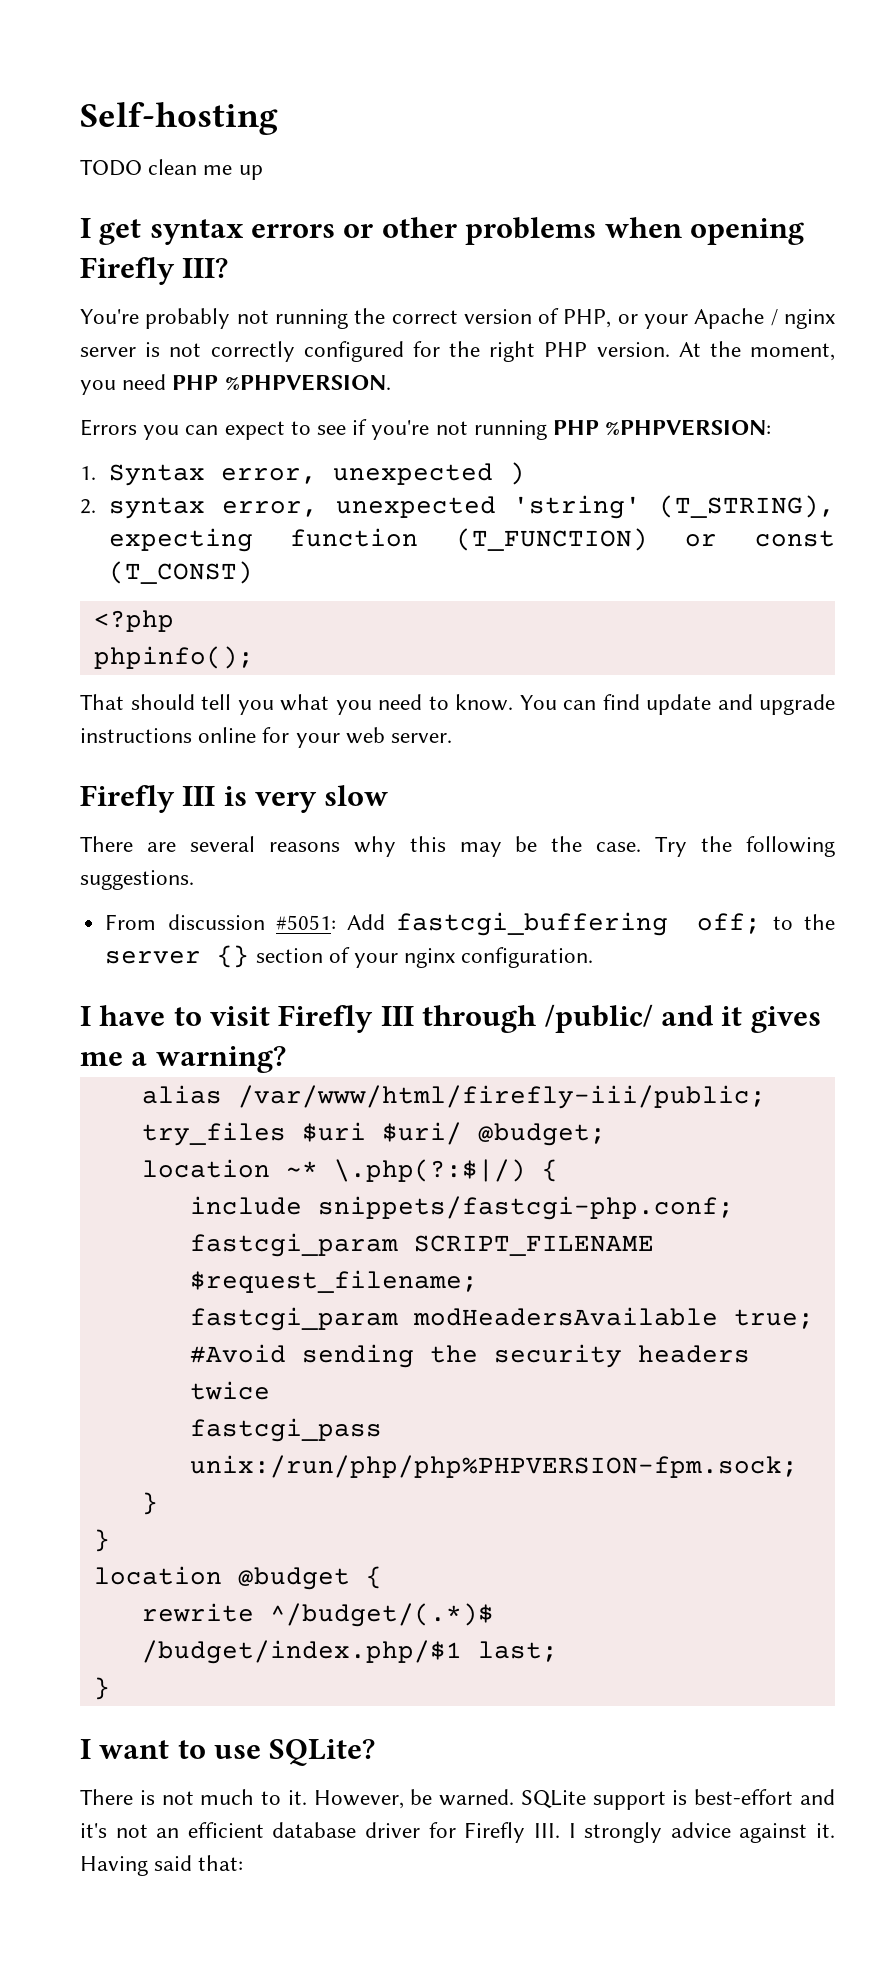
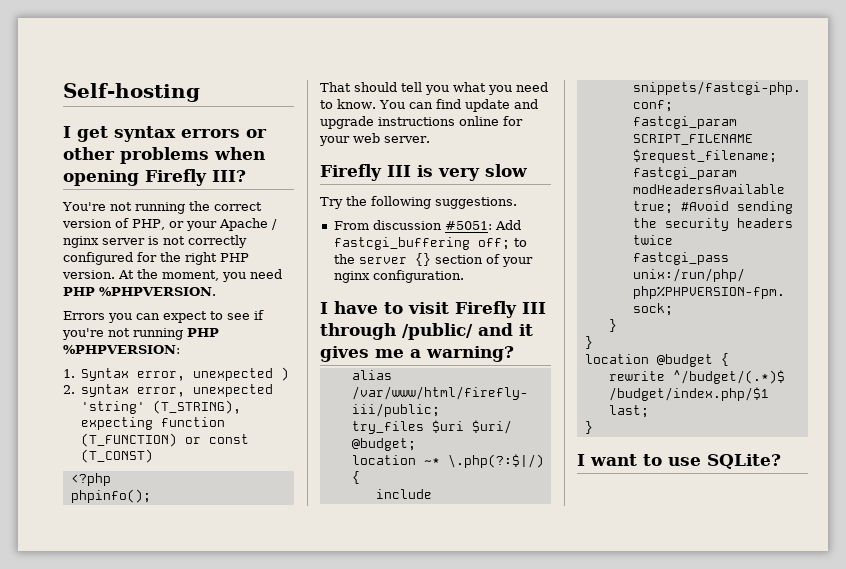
- TODO clean me up
- You're probably not running the correct version of PHP, or your Apache / nginx server is not correctly configured for the right PHP version.
+ You're not running the correct version of PHP, or your Apache / nginx server is not correctly configured for the right PHP version.
- There are several reasons why this may be the case.
- There is not much to it. However, be warned. SQLite support is best-effort and it's not an efficient database driver for Firefly III. I strongly advice against it. Having said that:

